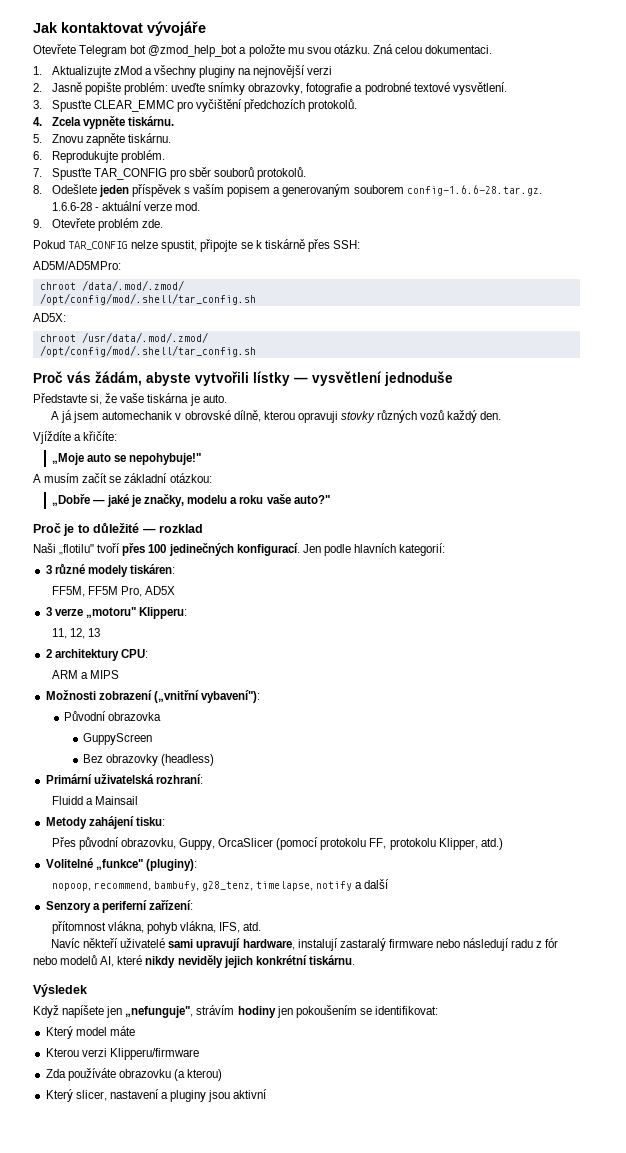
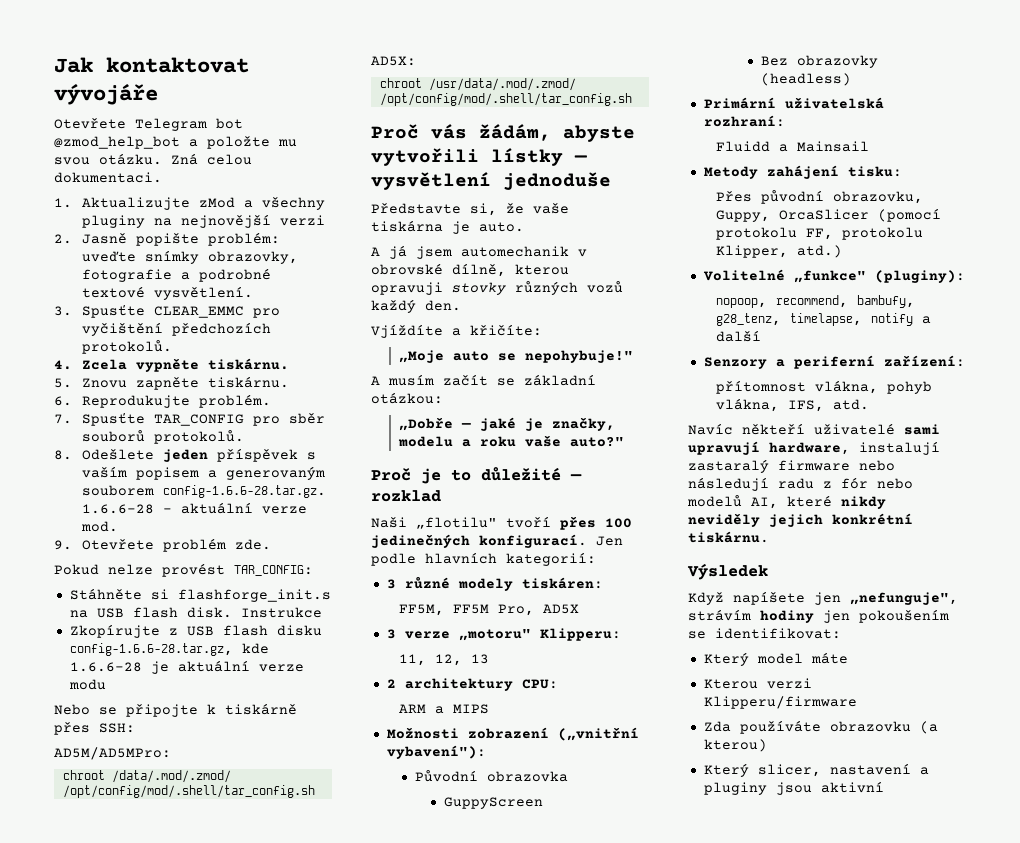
- Pokud TAR_CONFIG nelze spustit, připojte se k tiskárně přes SSH:
+ Pokud nelze provést TAR_CONFIG:
+ Stáhněte si flashforge_init.s na USB flash disk. Instrukce
+ Zkopírujte z USB flash disku config-1.6.6-28.tar.gz, kde 1.6.6-28 je aktuální verze modu
+ Nebo se připojte k tiskárně přes SSH:

